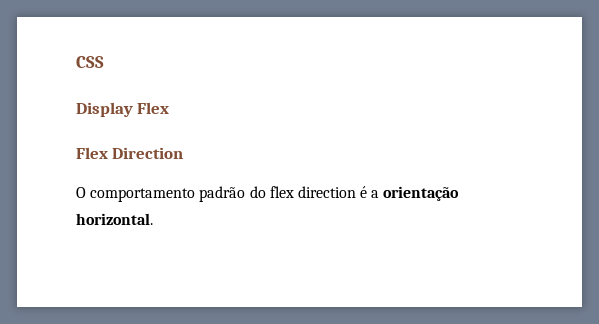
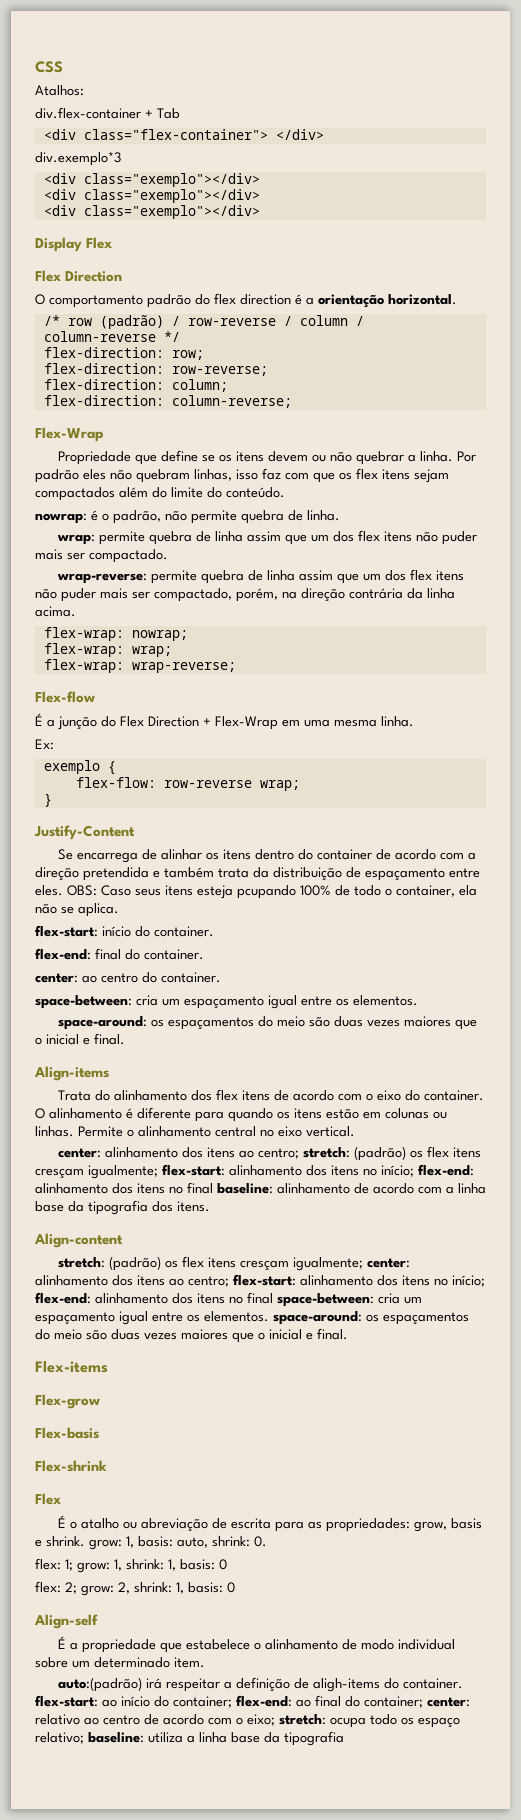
+ Atalhos:
+ div.flex-container + Tab
+ <div class="flex-container"> </div>
+ div.exemplo*3
+ <div class="exemplo"></div>
+ <div class="exemplo"></div>
+ <div class="exemplo"></div>
+ /* row (padrão) / row-reverse / column / column-reverse */
+ flex-direction: row;
+ flex-direction: row-reverse;
+ flex-direction: column;
+ flex-direction: column-reverse;
+ Flex-Wrap
+ Propriedade que define se os itens devem ou não quebrar a linha. Por padrão eles não quebram linhas, isso faz com que os flex itens sejam compactados além do limite do conteúdo.
+ nowrap: é o padrão, não permite quebra de linha.
+ wrap: permite quebra de linha assim que um dos flex itens não puder mais ser compactado.
+ wrap-reverse: permite quebra de linha assim que um dos flex itens não puder mais ser compactado, porém, na direção contrária da linha acima.
+ flex-wrap: nowrap;
+ flex-wrap: wrap;
+ flex-wrap: wrap-reverse;
+ Flex-flow
+ É a junção do Flex Direction + Flex-Wrap em uma mesma linha.
+ Ex:
+ exemplo {
+ flex-flow: row-reverse wrap;
+ }
+ Justify-Content
+ Se encarrega de alinhar os itens dentro do container de acordo com a direção pretendida e também trata da distribuição de espaçamento entre eles. OBS: Caso seus itens esteja pcupando 100% de todo o container, ela não se aplica.
+ flex-start: início do container.
+ flex-end: final do container.
+ center: ao centro do container.
+ space-between: cria um espaçamento igual entre os elementos.
+ space-around: os espaçamentos do meio são duas vezes maiores que o inicial e final.
+ Align-items
+ Trata do alinhamento dos flex itens de acordo com o eixo do container. O alinhamento é diferente para quando os itens estão em colunas ou linhas. Permite o alinhamento central no eixo vertical.
+ center: alinhamento dos itens ao centro; stretch: (padrão) os flex itens cresçam igualmente; flex-start: alinhamento dos itens no início; flex-end: alinhamento dos itens no final baseline: alinhamento de acordo com a linha base da tipografia dos itens.
+ Align-content
+ stretch: (padrão) os flex itens cresçam igualmente; center: alinhamento dos itens ao centro; flex-start: alinhamento dos itens no início; flex-end: alinhamento dos itens no final space-between: cria um espaçamento igual entre os elementos. space-around: os espaçamentos do meio são duas vezes maiores que o inicial e final.
+ Flex-items
+ Flex-grow
+ Flex-basis
+ Flex-shrink
+ Flex
+ É o atalho ou abreviação de escrita para as propriedades: grow, basis e shrink. grow: 1, basis: auto, shrink: 0.
+ flex: 1; grow: 1, shrink: 1, basis: 0
+ flex: 2; grow: 2, shrink: 1, basis: 0
+ Align-self
+ É a propriedade que estabelece o alinhamento de modo individual sobre um determinado item.
+ auto:(padrão) irá respeitar a definição de aligh-items do container. flex-start: ao início do container; flex-end: ao final do container; center: relativo ao centro de acordo com o eixo; stretch: ocupa todo os espaço relativo; baseline: utiliza a linha base da tipografia

